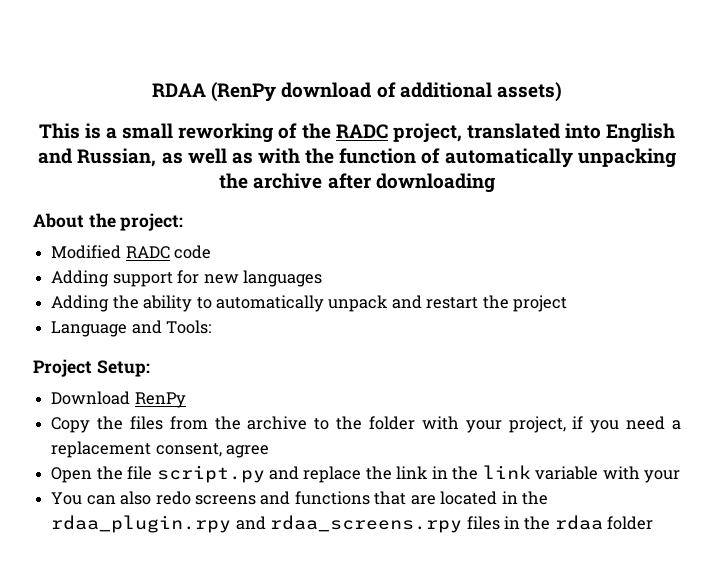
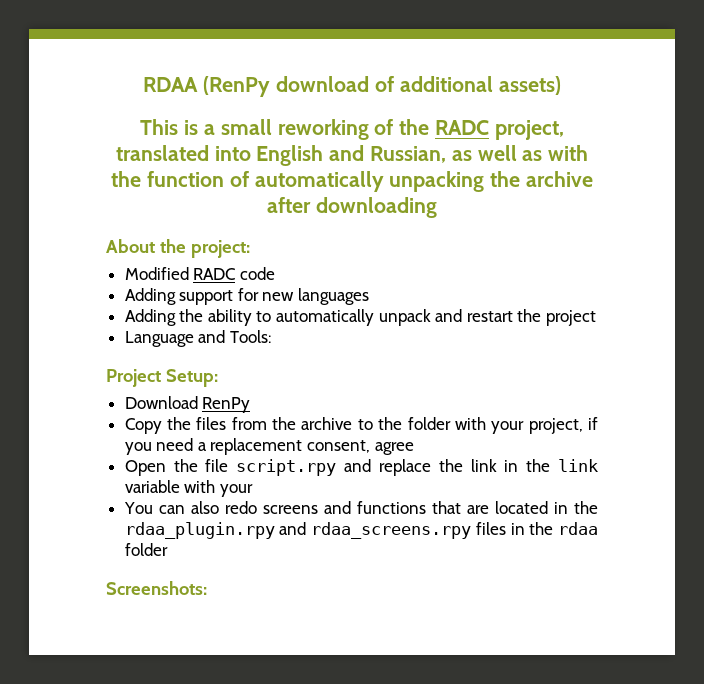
- Open the file script.py and replace the link in the link variable with your
+ Open the file script.rpy and replace the link in the link variable with your
+ Screenshots:

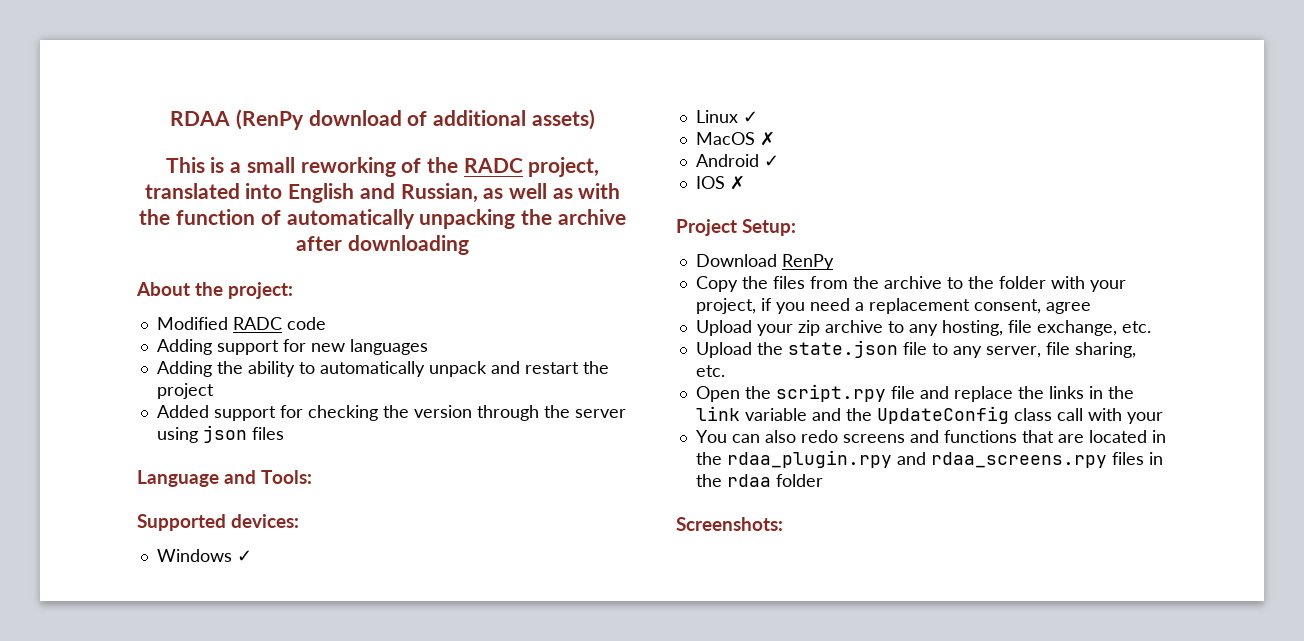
+ Added support for checking the version through the server using json files
  Language and Tools:
+ Supported devices:
+ Windows ✓
+ Linux ✓
+ MacOS ✗
+ Android ✓
+ IOS ✗
+ Upload your zip archive to any hosting, file exchange, etc.
+ Upload the state.json file to any server, file sharing, etc.
- Open the file script.rpy and replace the link in the link variable with your
+ Open the script.rpy file and replace the links in the link variable and the UpdateConfig class call with your

